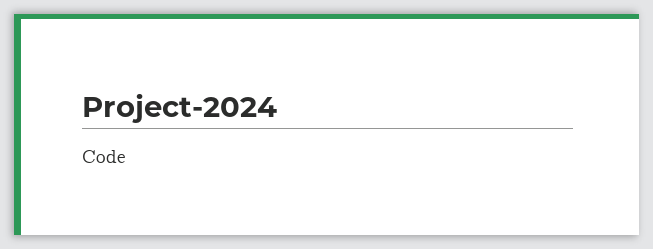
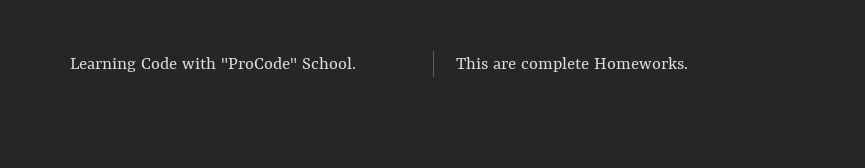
- Project-2024
- Code
+ Learning Code with "ProCode" School.
+ This are complete Homeworks.

